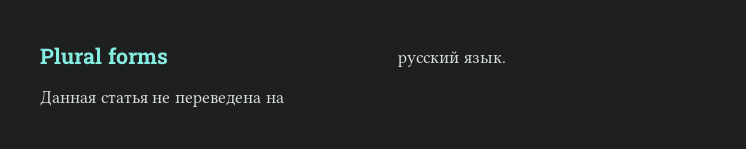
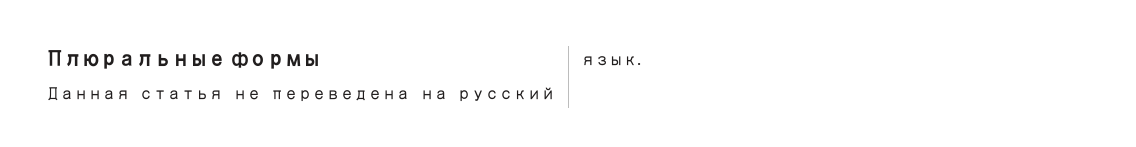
- Plural forms
+ Плюральные формы

